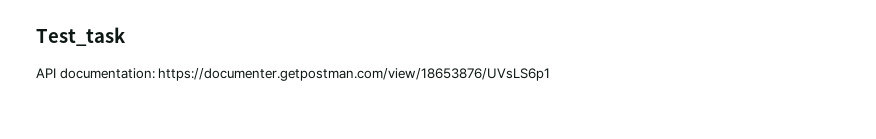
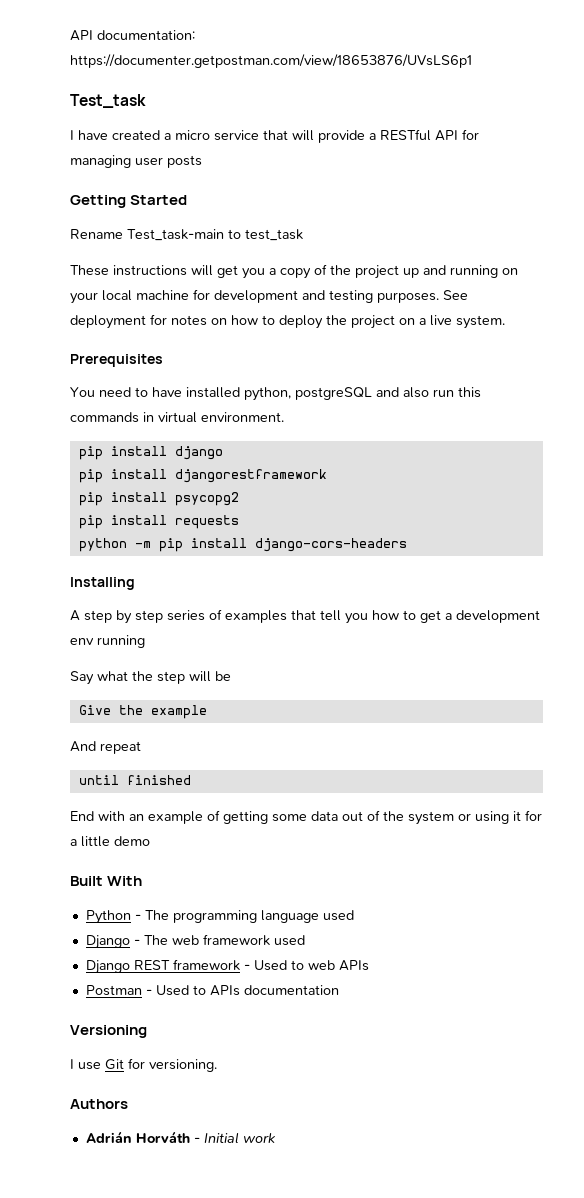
- Test_task
+ Test_task
+ I have created a micro service that will provide a RESTful API for managing user posts
+ Getting Started
+ Rename Test_task-main to test_task
+ These instructions will get you a copy of the project up and running on your local machine for development and testing purposes. See deployment for notes on how to deploy the project on a live system.
+ Prerequisites
+ You need to have installed python, postgreSQL and also run this commands in virtual environment.
+ pip install django
+ pip install djangorestframework
+ pip install psycopg2
+ pip install requests
+ python -m pip install django-cors-headers
+ Installing
+ A step by step series of examples that tell you how to get a development env running
+ Say what the step will be
+ Give the example
+ And repeat
+ until finished
+ End with an example of getting some data out of the system or using it for a little demo
+ Built With
+ Python - The programming language used
+ Django - The web framework used
+ Django REST framework - Used to web APIs
+ Postman - Used to APIs documentation
+ Versioning
+ I use Git for versioning.
+ Authors
+ Adrián Horváth - Initial work

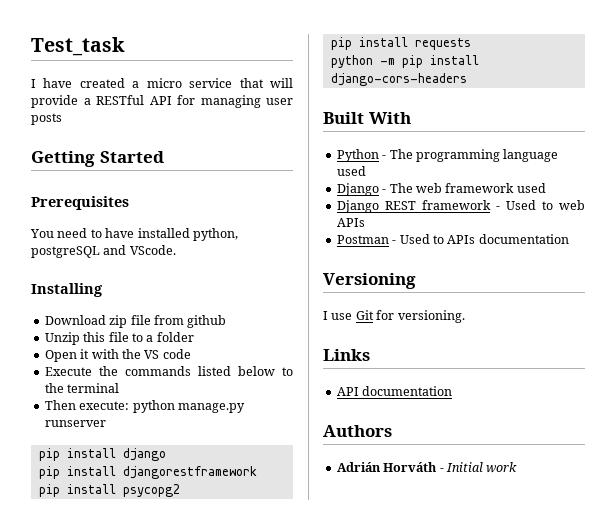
- API documentation: https://documenter.getpostman.com/view/18653876/UVsLS6p1
- Rename Test_task-main to test_task
- These instructions will get you a copy of the project up and running on your local machine for development and testing purposes. See deployment for notes on how to deploy the project on a live system.
- You need to have installed python, postgreSQL and also run this commands in virtual environment.
+ You need to have installed python, postgreSQL and VScode.
+ Installing
+ Download zip file from github
+ Unzip this file to a folder
+ Open it with the VS code
+ Execute the commands listed below to the terminal
+ Then execute: python manage.py runserver
- Installing
- A step by step series of examples that tell you how to get a development env running
- Say what the step will be
- Give the example
- And repeat
- until finished
- End with an example of getting some data out of the system or using it for a little demo
+ Links
+ API documentation

